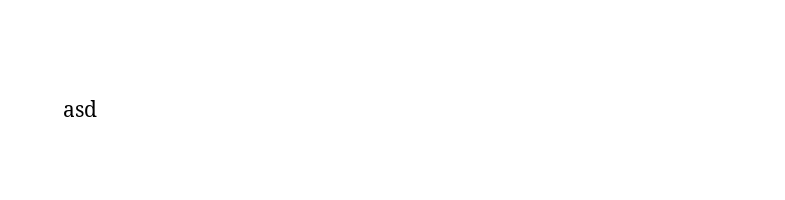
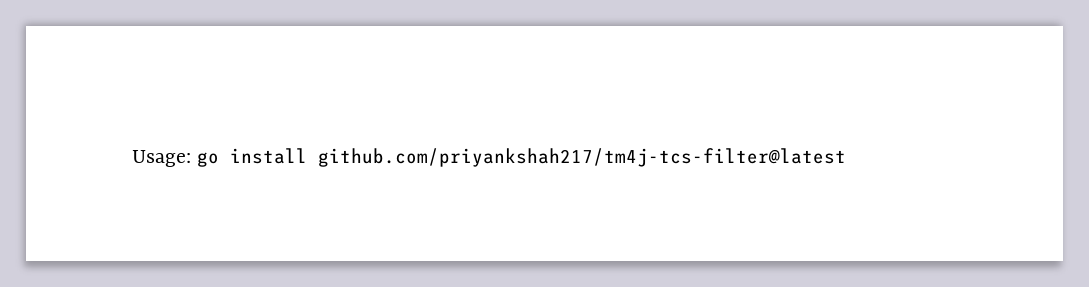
- asd
+ Usage: go install github.com/priyankshah217/tm4j-tcs-filter@latest

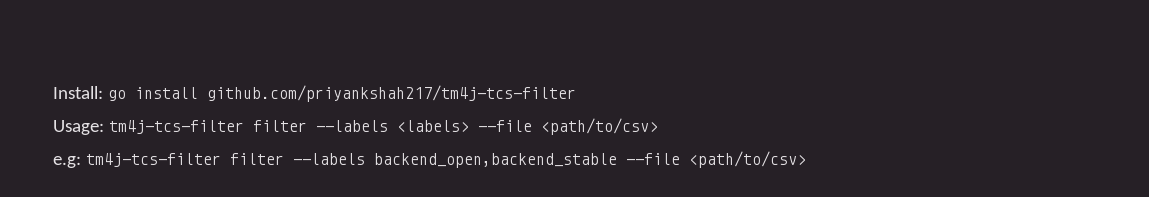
- Usage: go install github.com/priyankshah217/tm4j-tcs-filter@latest
+ Install: go install github.com/priyankshah217/tm4j-tcs-filter
+ Usage: tm4j-tcs-filter filter --labels <labels> --file <path/to/csv>
+ e.g: tm4j-tcs-filter filter --labels backend_open,backend_stable --file <path/to/csv>

